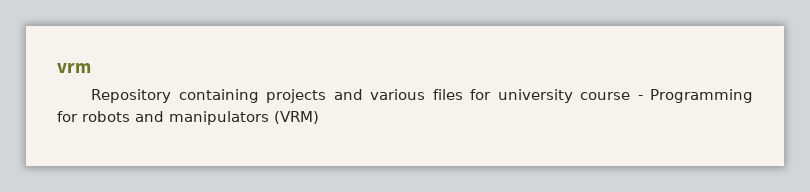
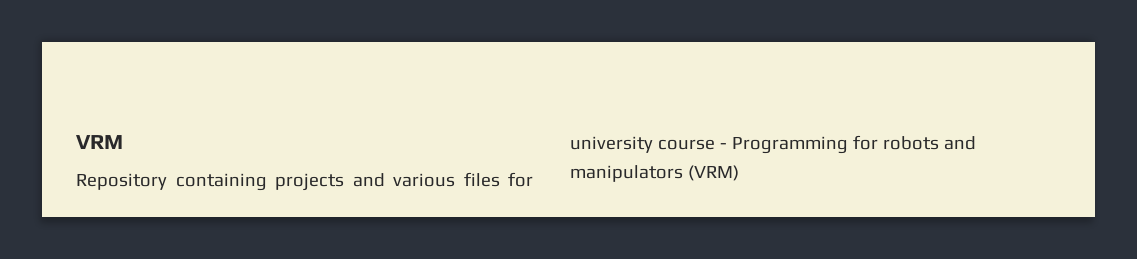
- vrm
+ VRM

